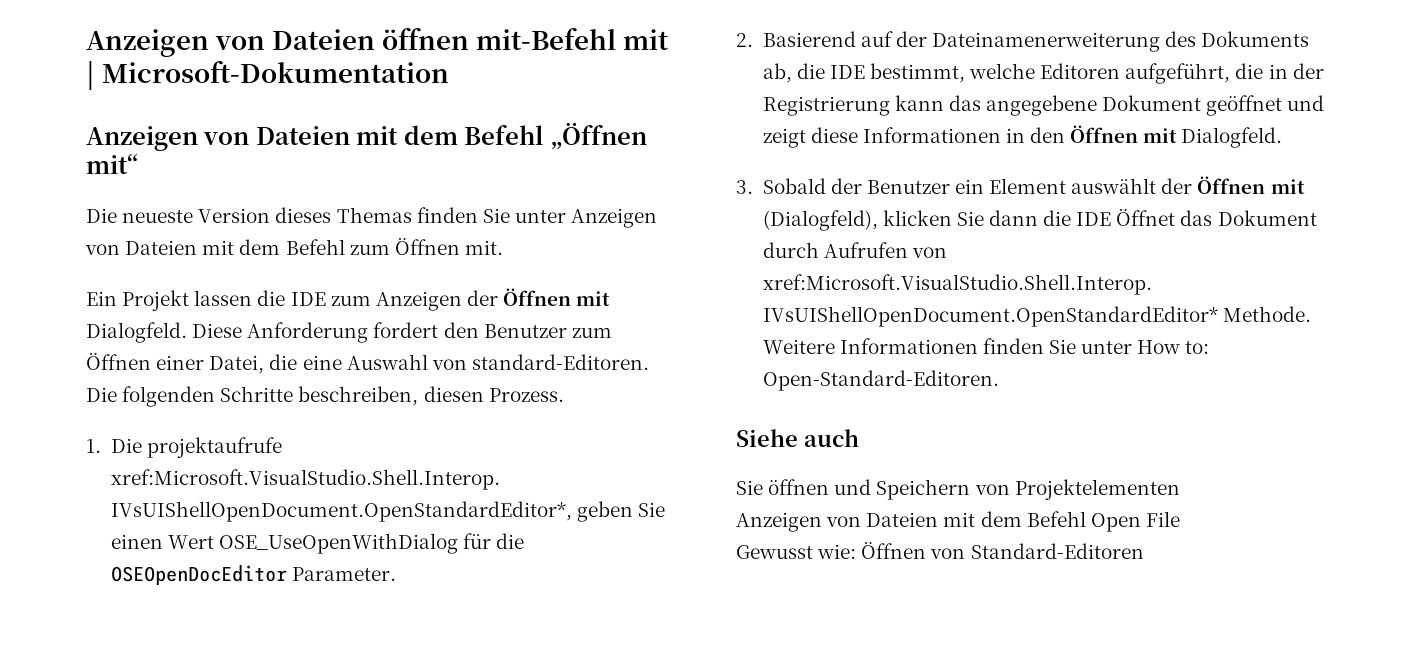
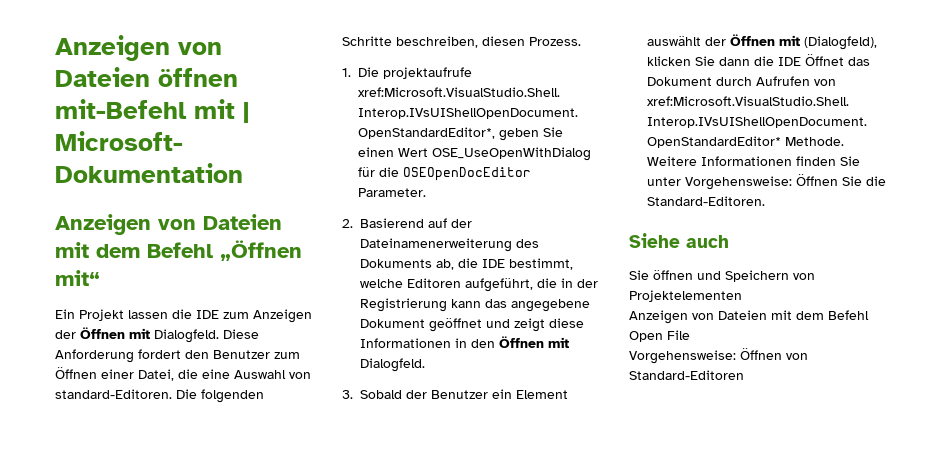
- Die neueste Version dieses Themas finden Sie unter Anzeigen von Dateien mit dem Befehl zum Öffnen mit.
- Weitere Informationen finden Sie unter How to: Open-Standard-Editoren.
+ Weitere Informationen finden Sie unter Vorgehensweise: Öffnen Sie die Standard-Editoren.
- Gewusst wie: Öffnen von Standard-Editoren
+ Vorgehensweise: Öffnen von Standard-Editoren

